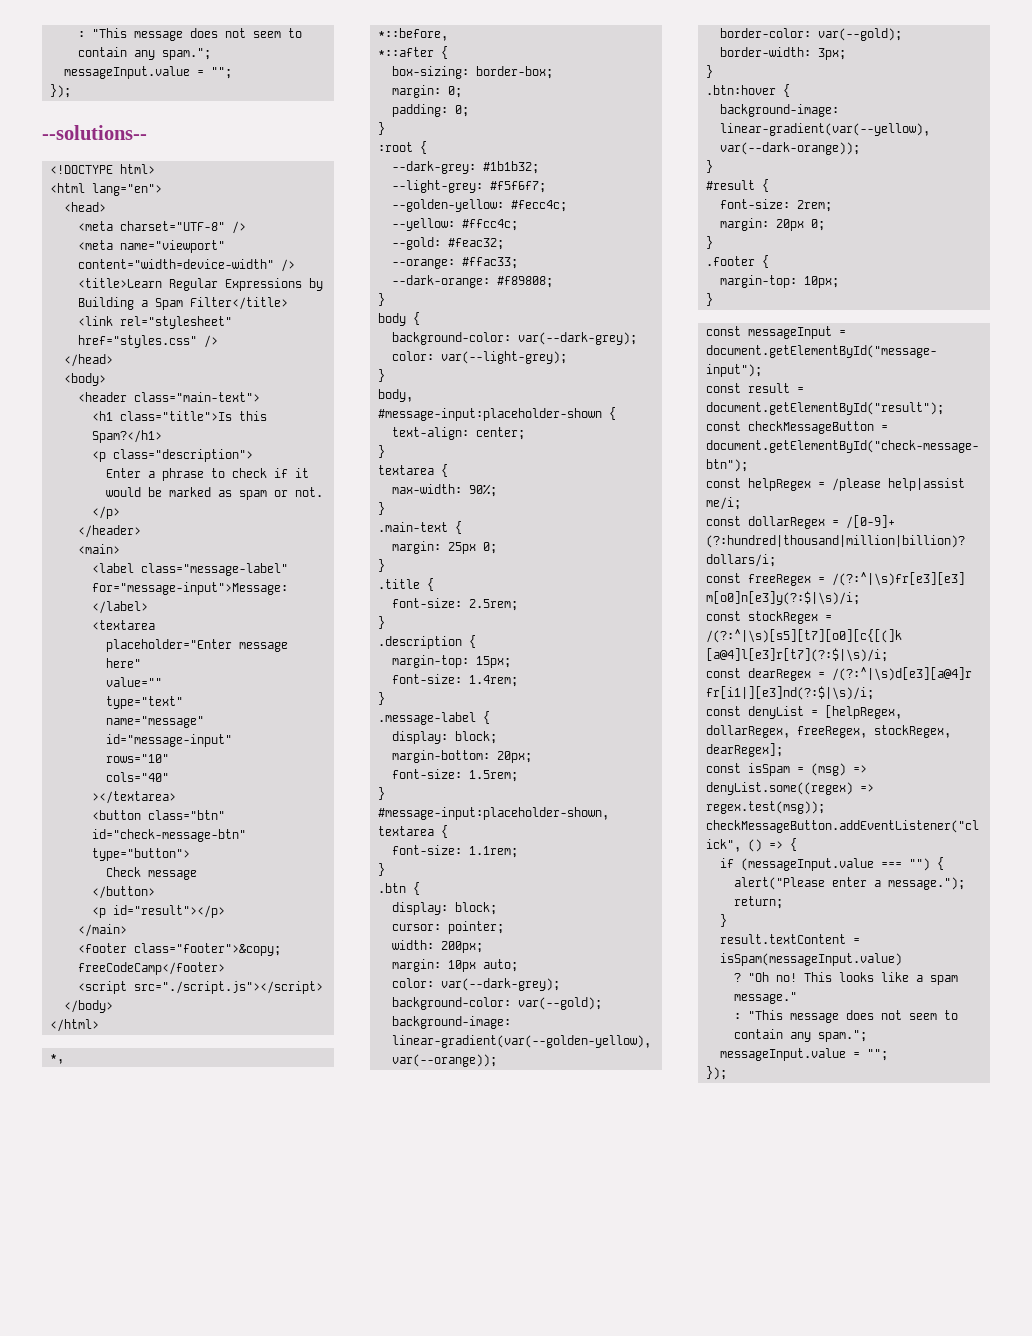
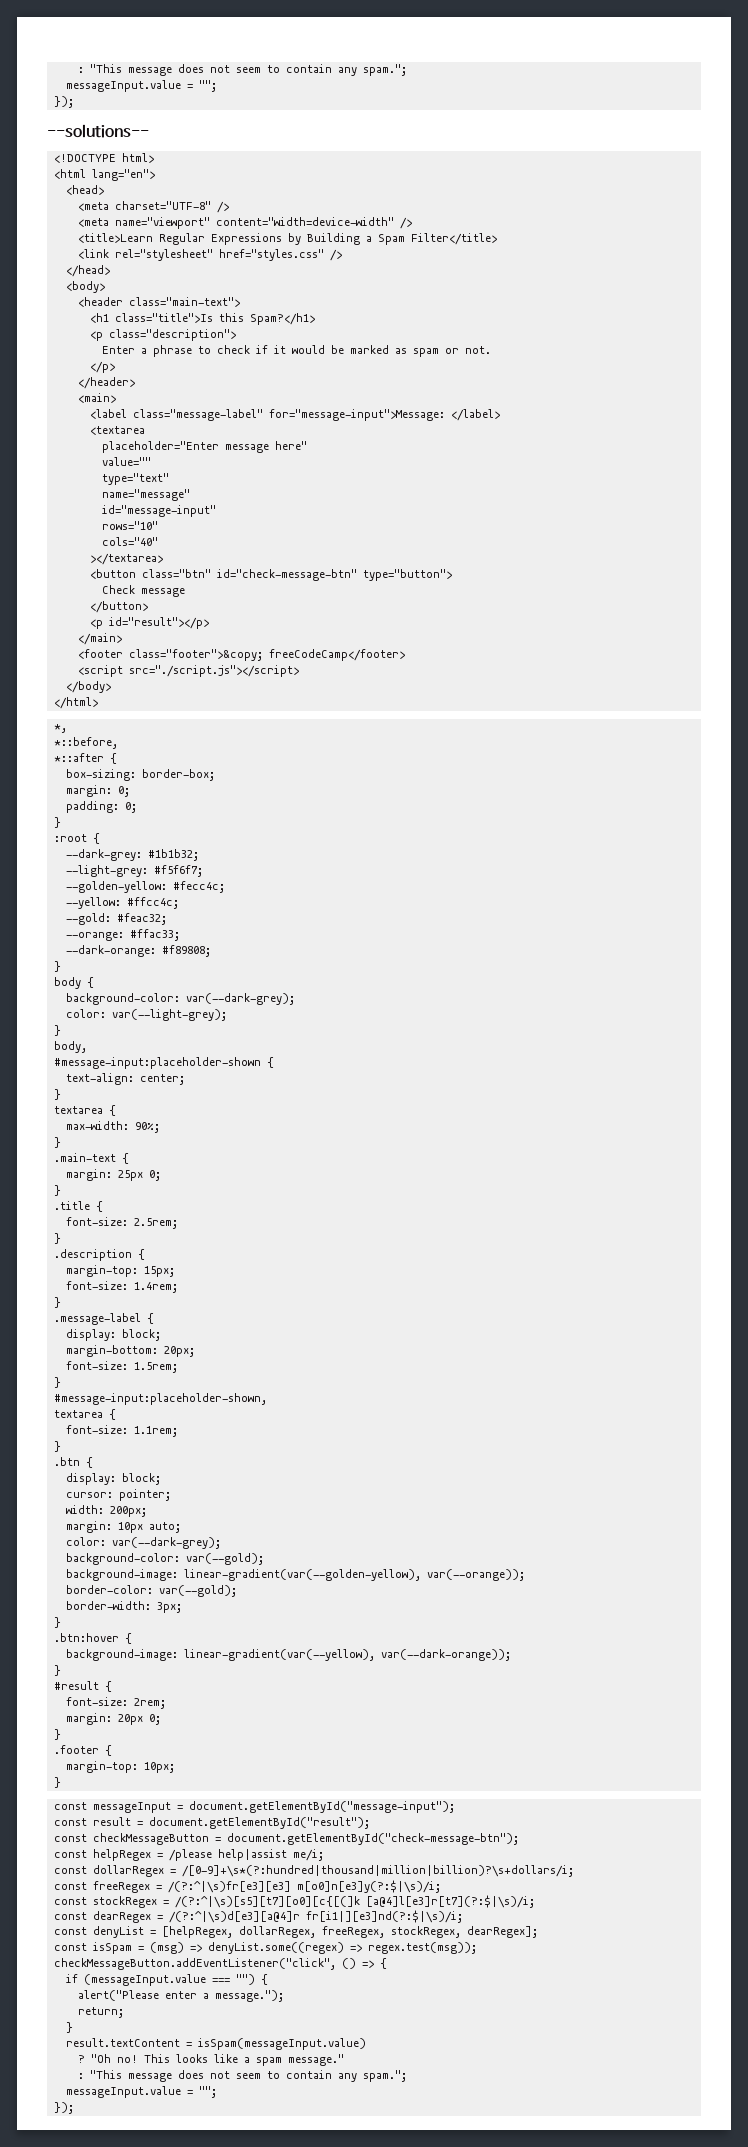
- const dollarRegex = /[0-9]+ (?:hundred|thousand|million|billion)? dollars/i;
+ const dollarRegex = /[0-9]+\s*(?:hundred|thousand|million|billion)?\s+dollars/i;

